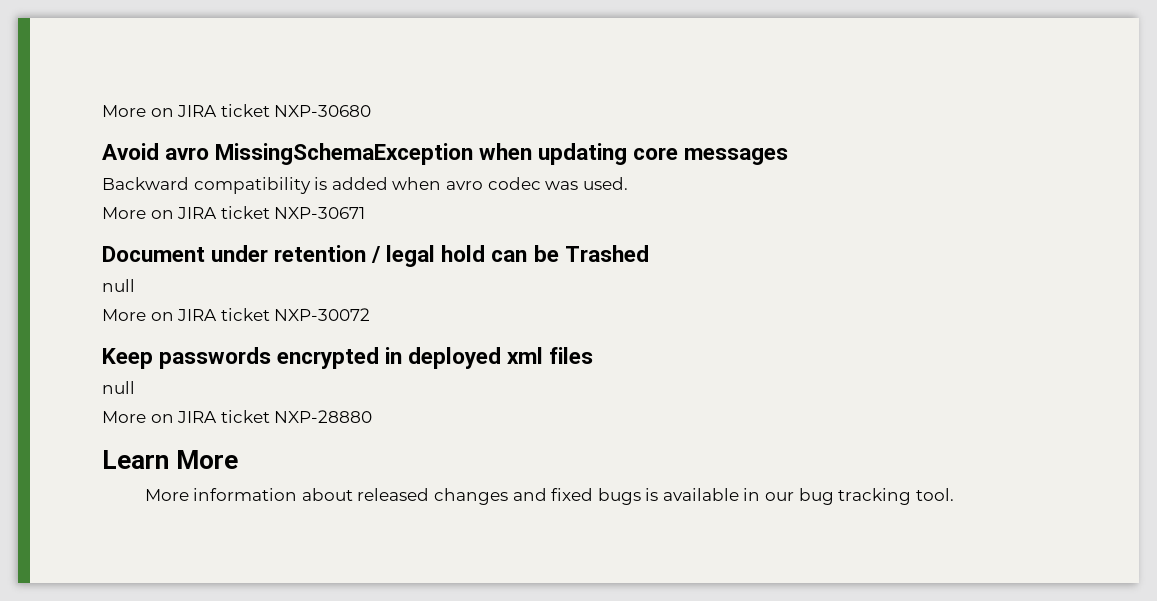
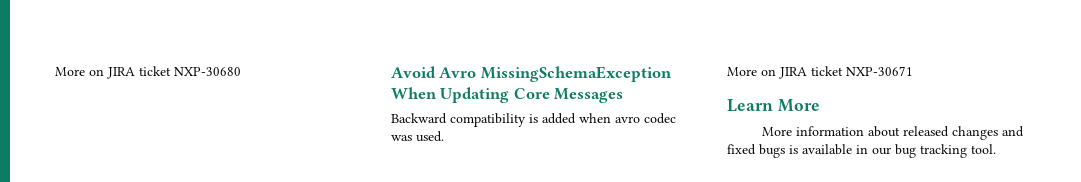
- Avoid avro MissingSchemaException when updating core messages
+ Avoid Avro MissingSchemaException When Updating Core Messages
- Document under retention / legal hold can be Trashed
- null
- More on JIRA ticket NXP-30072
- Keep passwords encrypted in deployed xml files
- null
- More on JIRA ticket NXP-28880

